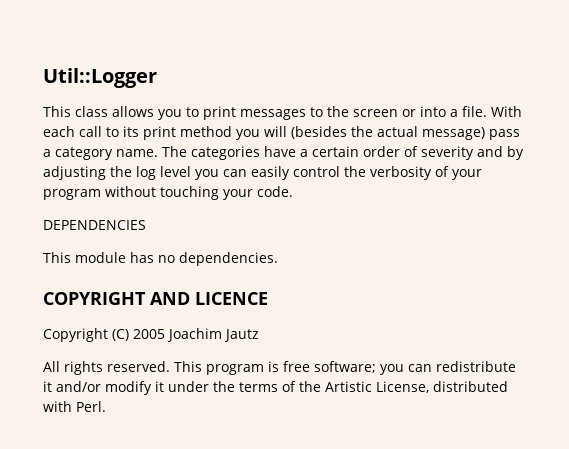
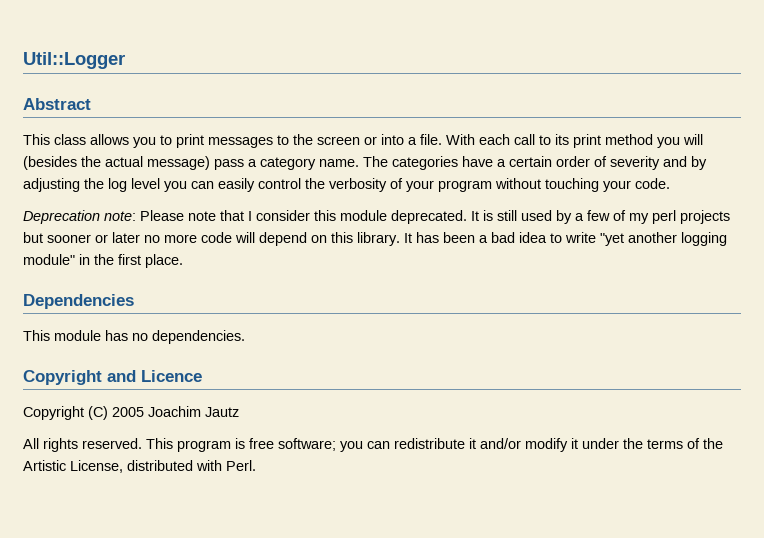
+ Abstract
- DEPENDENCIES
+ Deprecation note: Please note that I consider this module deprecated. It is still used by a few of my perl projects but sooner or later no more code will depend on this library. It has been a bad idea to write "yet another logging module" in the first place.
+ Dependencies
- COPYRIGHT AND LICENCE
+ Copyright and Licence

